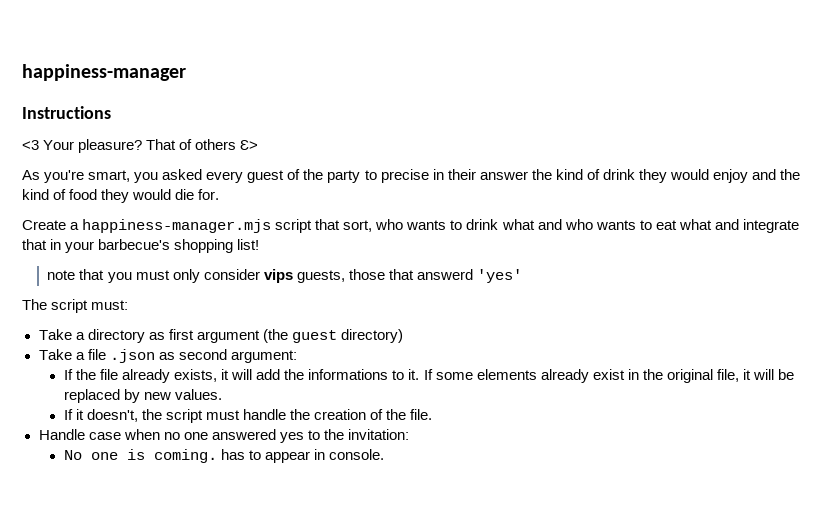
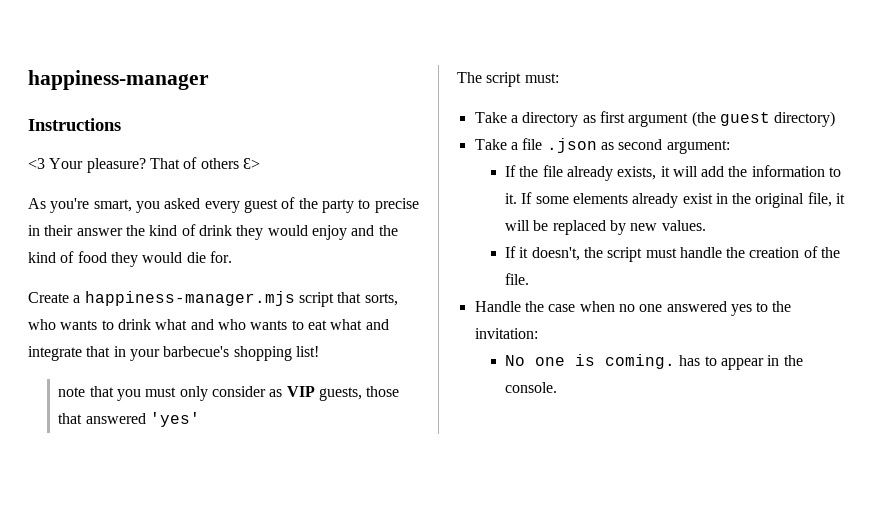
- Create a happiness-manager.mjs script that sort, who wants to drink what and who wants to eat what and integrate that in your barbecue's shopping list!
+ Create a happiness-manager.mjs script that sorts, who wants to drink what and who wants to eat what and integrate that in your barbecue's shopping list!
- note that you must only consider vips guests, those that answerd 'yes'
+ note that you must only consider as VIP guests, those that answered 'yes'
- If the file already exists, it will add the informations to it.
+ If the file already exists, it will add the information to it.
- Handle case when no one answered yes to the invitation:
+ Handle the case when no one answered yes to the invitation:
- No one is coming. has to appear in console.
+ No one is coming. has to appear in the console.

